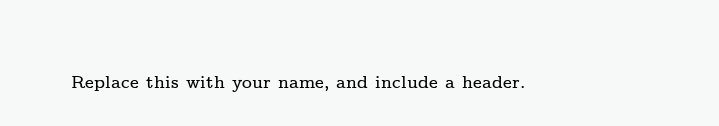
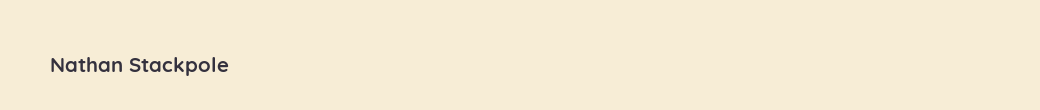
- Replace this with your name, and include a header.
+ Nathan Stackpole

